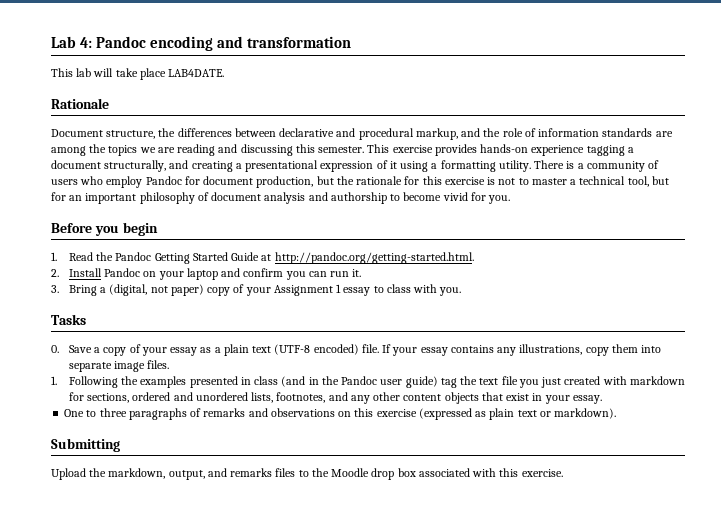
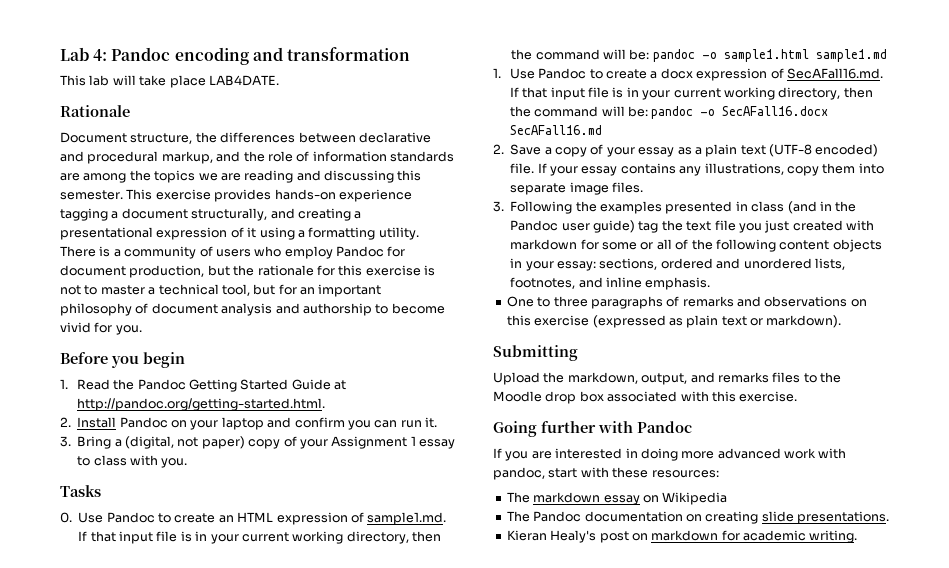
- 0. Save a copy of your essay as a plain text (UTF-8 encoded) file.
+ 0. Use Pandoc to create an HTML expression of sample1.md. If that input file is in your current working directory, then the command will be: pandoc -o sample1.html sample1.md
+ 1. Use Pandoc to create a docx expression of SecAFall16.md. If that input file is in your current working directory, then the command will be: pandoc -o SecAFall16.docx SecAFall16.md
+ 2. Save a copy of your essay as a plain text (UTF-8 encoded) file.
- 1. Following the examples presented in class (and in the Pandoc user guide) tag the text file you just created with markdown for sections, ordered and unordered lists, footnotes, and any other content objects that exist in your essay.
+ 3. Following the examples presented in class (and in the Pandoc user guide) tag the text file you just created with markdown for some or all of the following content objects in your essay: sections, ordered and unordered lists, footnotes, and inline emphasis.
+ Going further with Pandoc
+ If you are interested in doing more advanced work with pandoc, start with these resources:
+ The markdown essay on Wikipedia
+ The Pandoc documentation on creating slide presentations.
+ Kieran Healy's post on markdown for academic writing.

